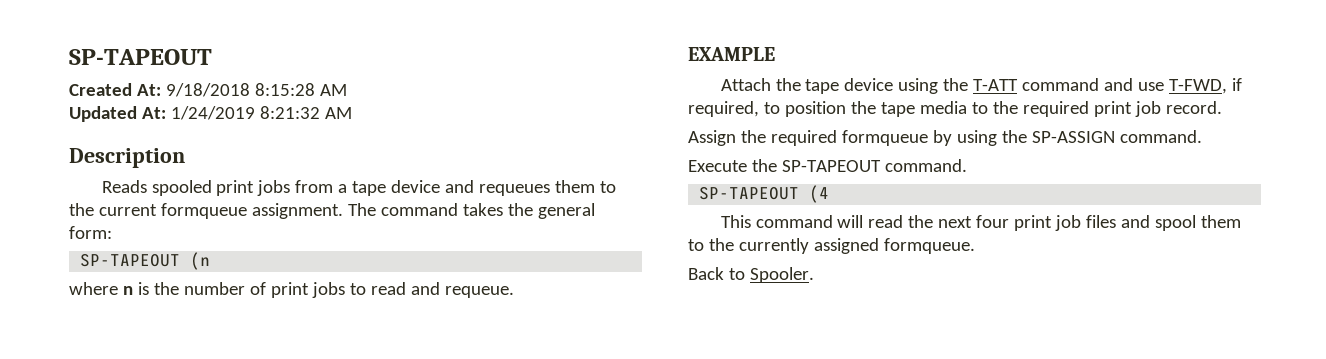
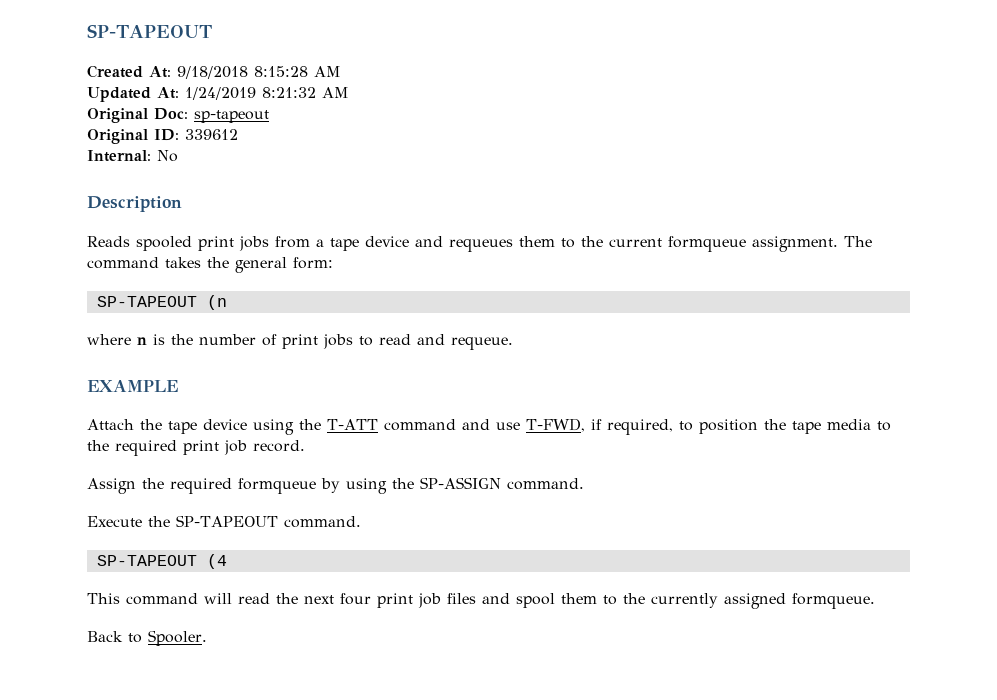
+ Original Doc: sp-tapeout
+ Original ID: 339612
+ Internal: No

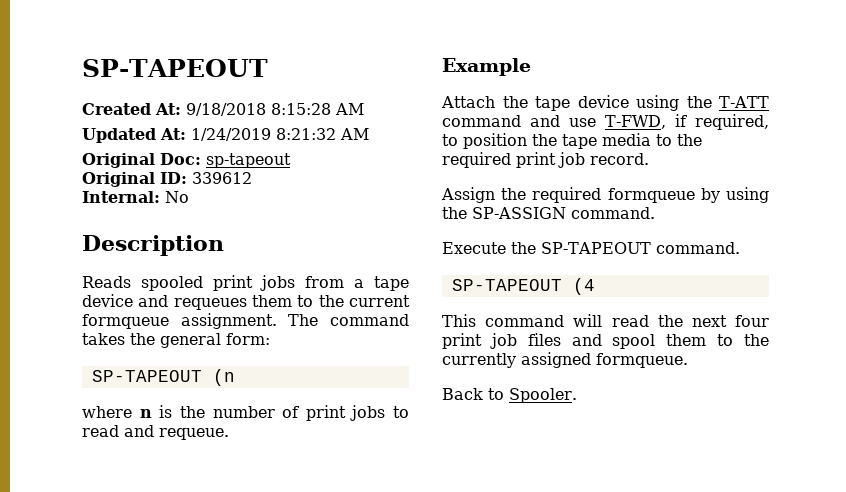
- EXAMPLE
+ Example

